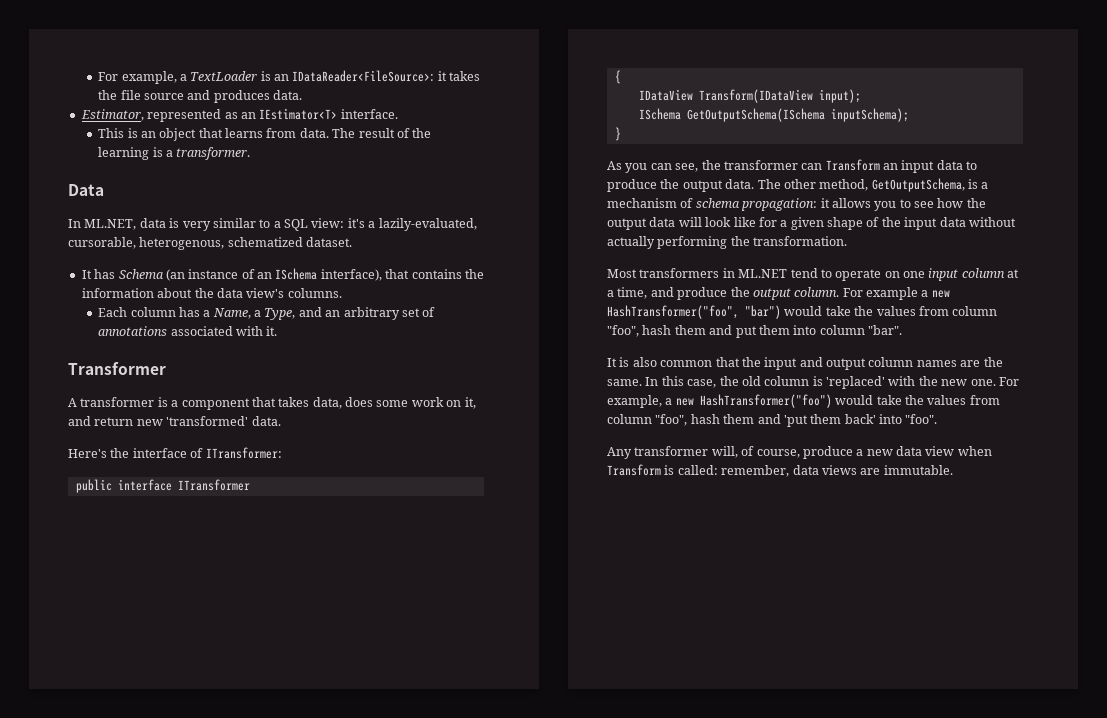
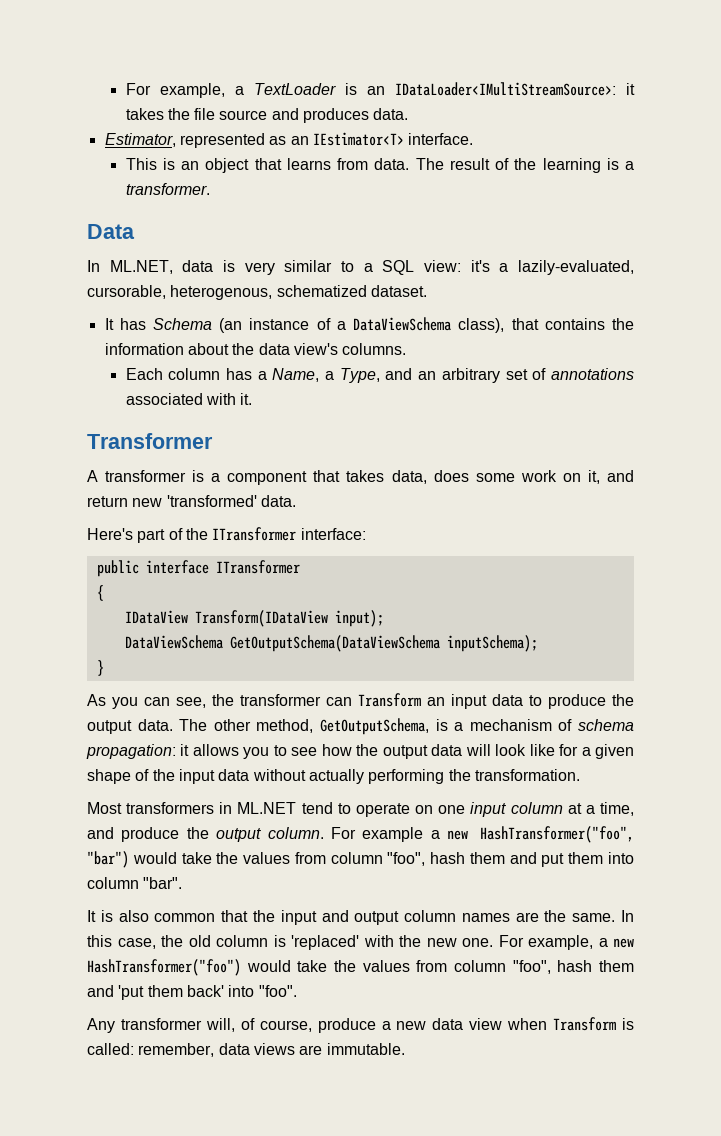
- For example, a TextLoader is an IDataReader<FileSource>: it takes the file source and produces data.
+ For example, a TextLoader is an IDataLoader<IMultiStreamSource>: it takes the file source and produces data.
- It has Schema (an instance of an ISchema interface), that contains the information about the data view's columns.
+ It has Schema (an instance of a DataViewSchema class), that contains the information about the data view's columns.
- Here's the interface of ITransformer:
+ Here's part of the ITransformer interface:
- ISchema GetOutputSchema(ISchema inputSchema);
+ DataViewSchema GetOutputSchema(DataViewSchema inputSchema);

